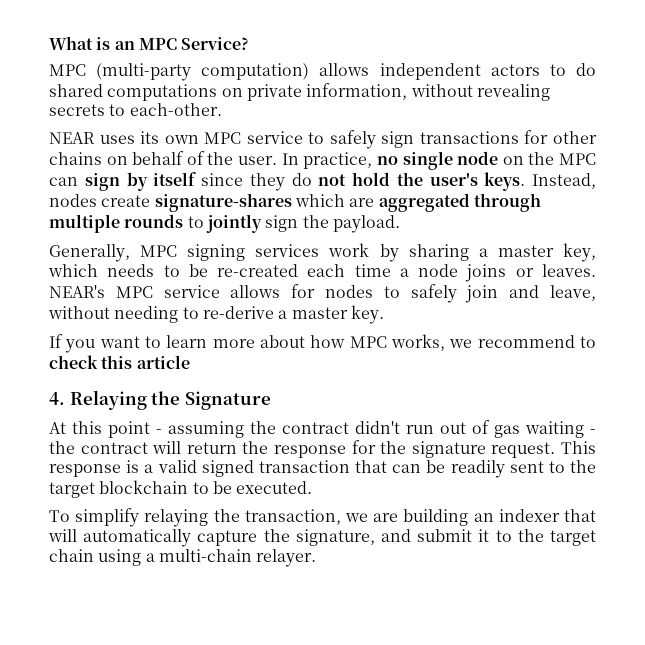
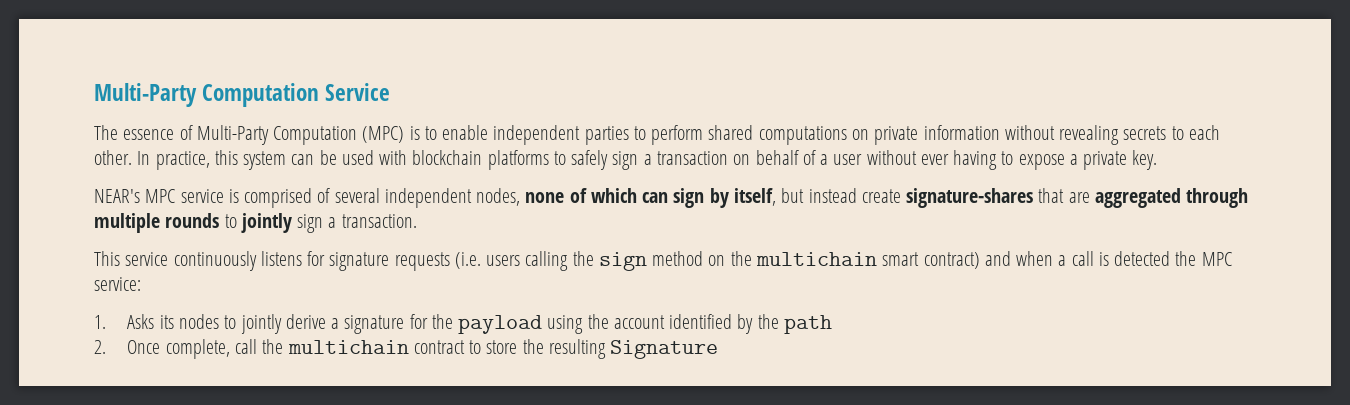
- What is an MPC Service?
- MPC (multi-party computation) allows independent actors to do shared computations on private information, without revealing secrets to each-other.
- NEAR uses its own MPC service to safely sign transactions for other chains on behalf of the user. In practice, no single node on the MPC can sign by itself since they do not hold the user's keys. Instead, nodes create signature-shares which are aggregated through multiple rounds to jointly sign the payload.
- Generally, MPC signing services work by sharing a master key, which needs to be re-created each time a node joins or leaves. NEAR's MPC service allows for nodes to safely join and leave, without needing to re-derive a master key.
- If you want to learn more about how MPC works, we recommend to check this article
- 4. Relaying the Signature
- At this point - assuming the contract didn't run out of gas waiting - the contract will return the response for the signature request. This response is a valid signed transaction that can be readily sent to the target blockchain to be executed.
- To simplify relaying the transaction, we are building an indexer that will automatically capture the signature, and submit it to the target chain using a multi-chain relayer.
+ Multi-Party Computation Service
+ The essence of Multi-Party Computation (MPC) is to enable independent parties to perform shared computations on private information without revealing secrets to each other. In practice, this system can be used with blockchain platforms to safely sign a transaction on behalf of a user without ever having to expose a private key.
+ NEAR's MPC service is comprised of several independent nodes, none of which can sign by itself, but instead create signature-shares that are aggregated through multiple rounds to jointly sign a transaction.
+ This service continuously listens for signature requests (i.e. users calling the sign method on the multichain smart contract) and when a call is detected the MPC service:
+ 1. Asks its nodes to jointly derive a signature for the payload using the account identified by the path
+ 2. Once complete, call the multichain contract to store the resulting Signature

